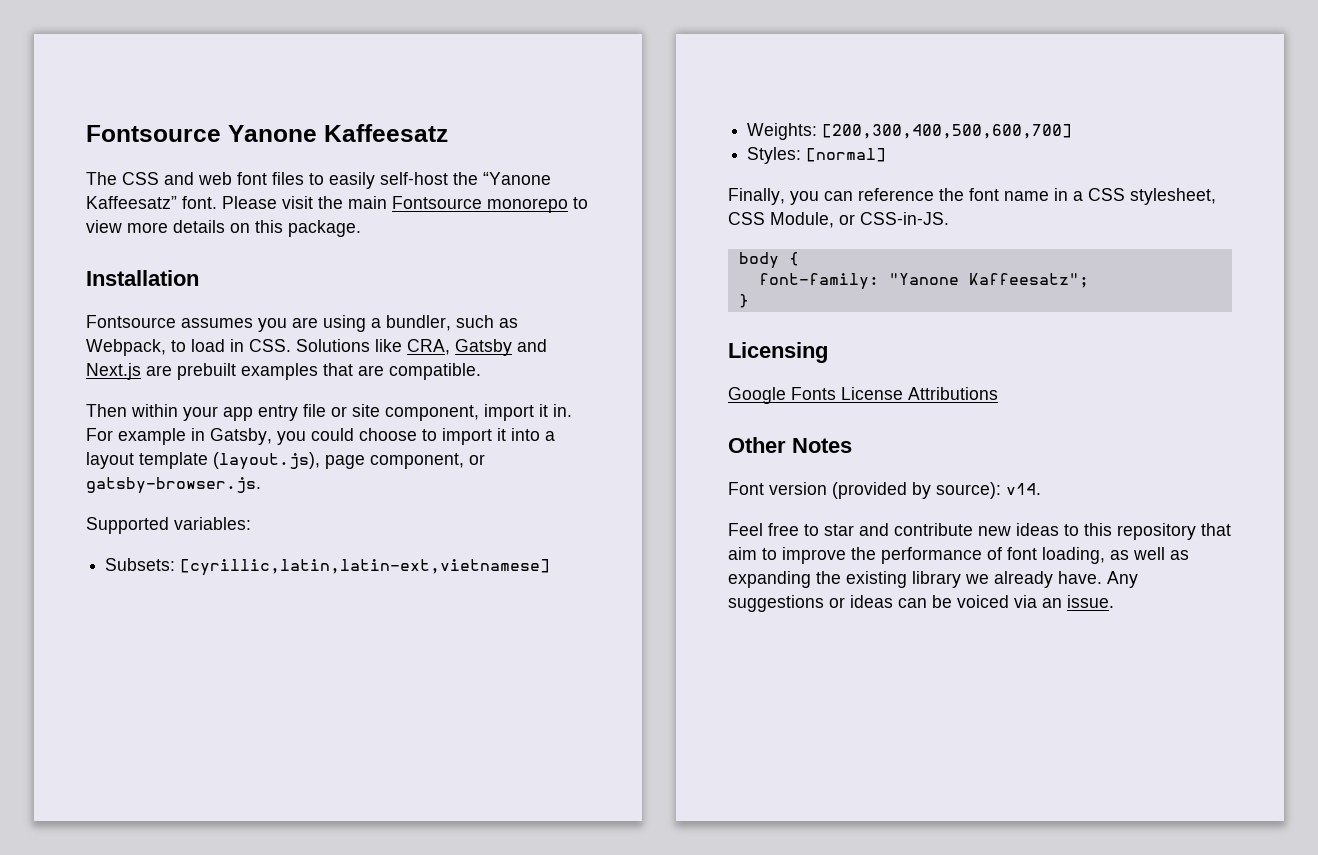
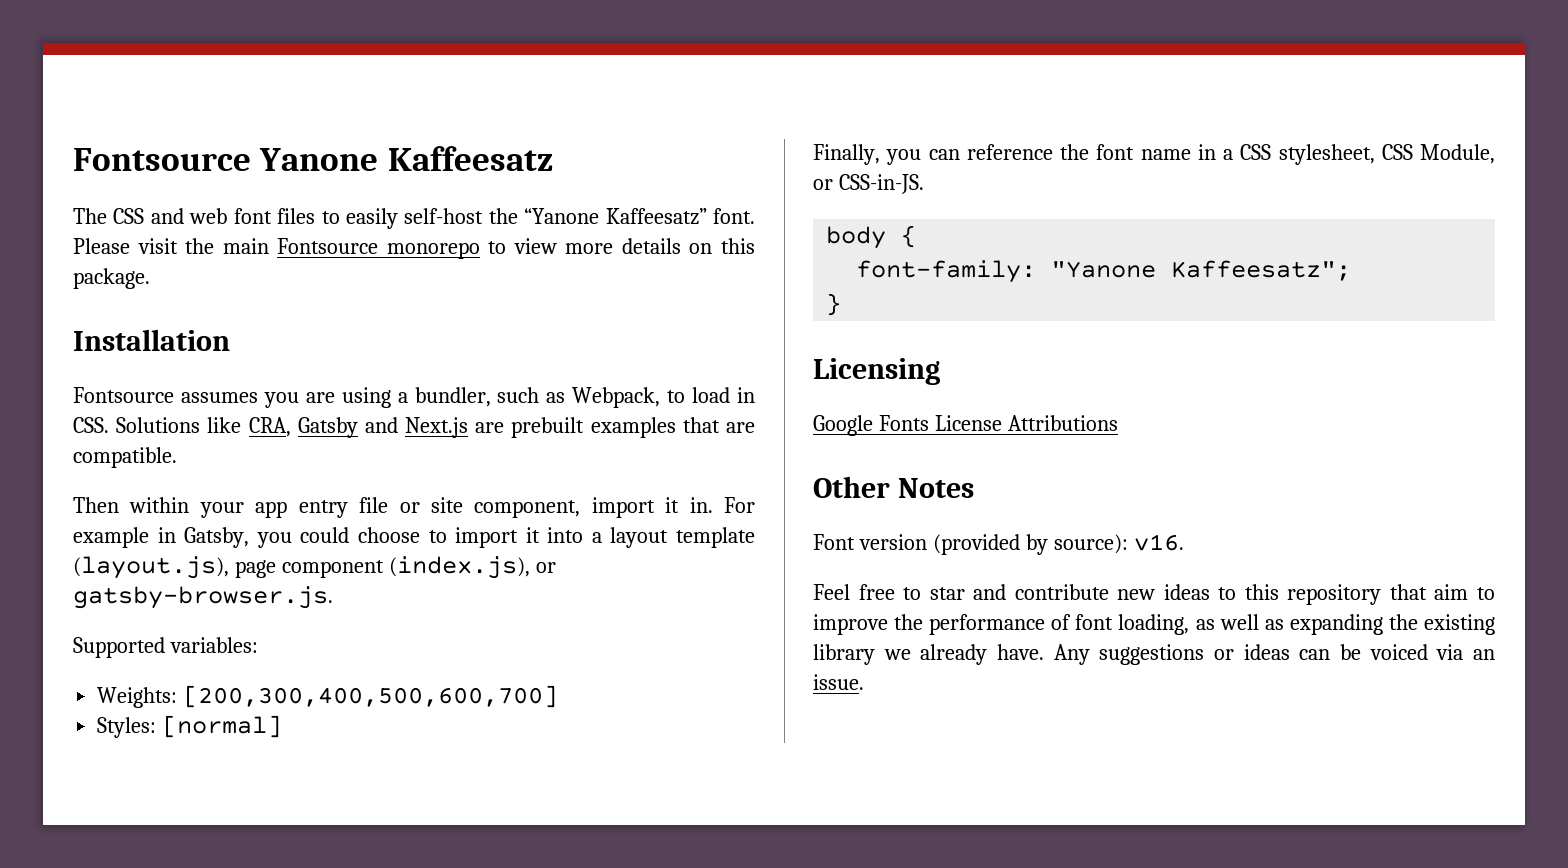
- For example in Gatsby, you could choose to import it into a layout template (layout.js), page component, or gatsby-browser.js.
+ For example in Gatsby, you could choose to import it into a layout template (layout.js), page component (index.js), or gatsby-browser.js.
- Subsets: [cyrillic,latin,latin-ext,vietnamese]
- Font version (provided by source): v14.
+ Font version (provided by source): v16.

